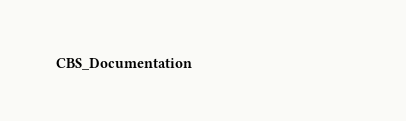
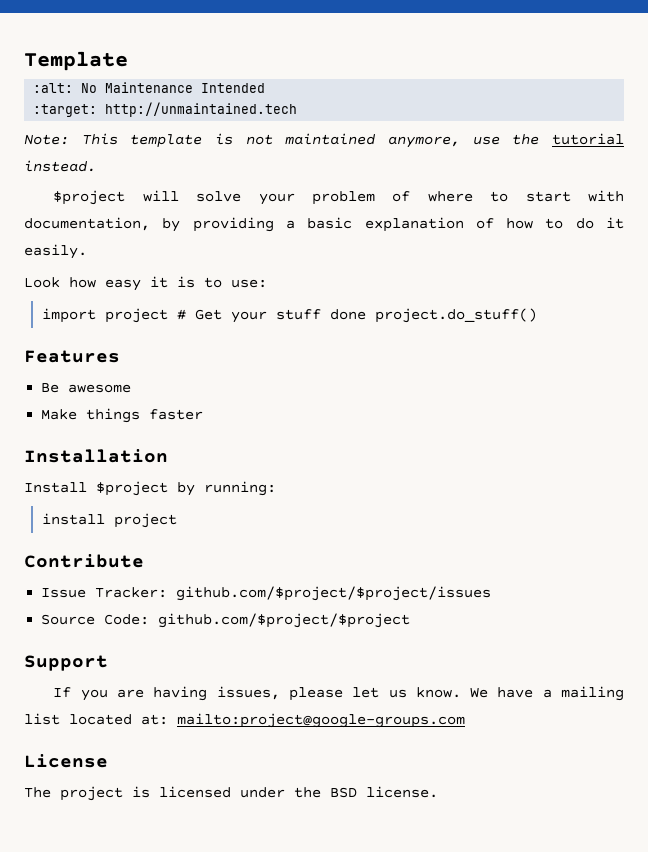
- CBS_Documentation
+ Template
+ :alt: No Maintenance Intended
+ :target: http://unmaintained.tech
+ Note: This template is not maintained anymore, use the tutorial instead.
+ $project will solve your problem of where to start with documentation, by providing a basic explanation of how to do it easily.
+ Look how easy it is to use:
+ import project # Get your stuff done project.do_stuff()
+ Features
+ Be awesome
+ Make things faster
+ Installation
+ Install $project by running:
+ install project
+ Contribute
+ Issue Tracker: github.com/$project/$project/issues
+ Source Code: github.com/$project/$project
+ Support
+ If you are having issues, please let us know. We have a mailing list located at: mailto:project@google-groups.com
+ License
+ The project is licensed under the BSD license.

